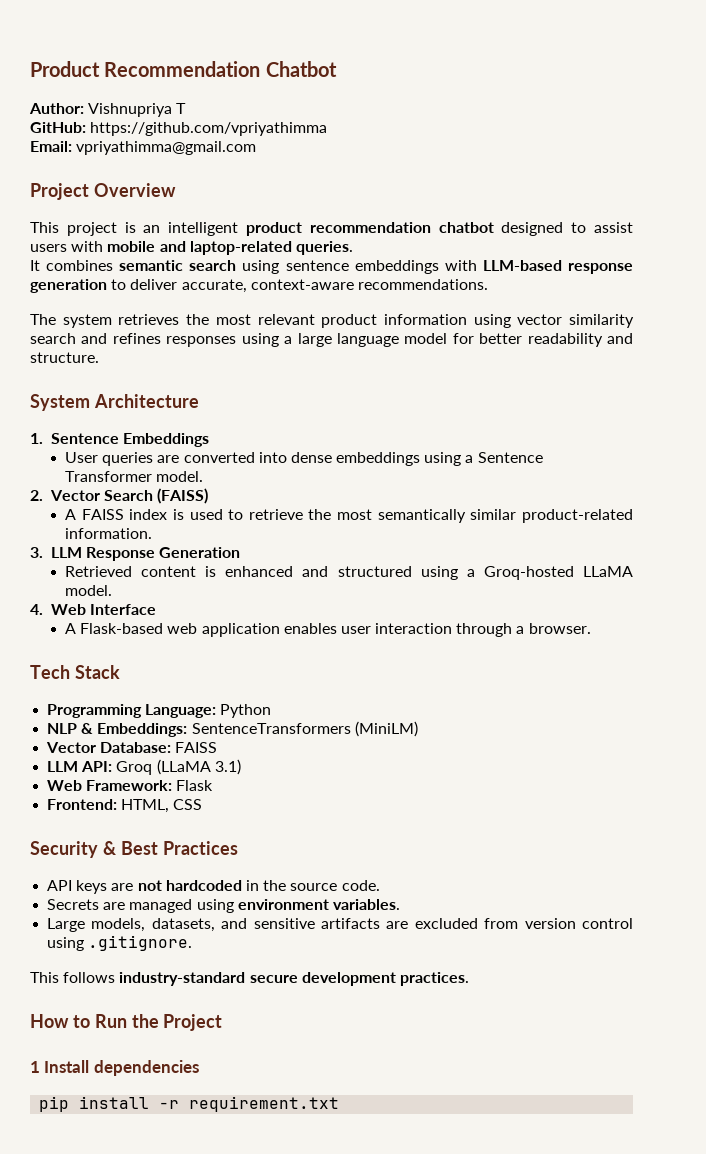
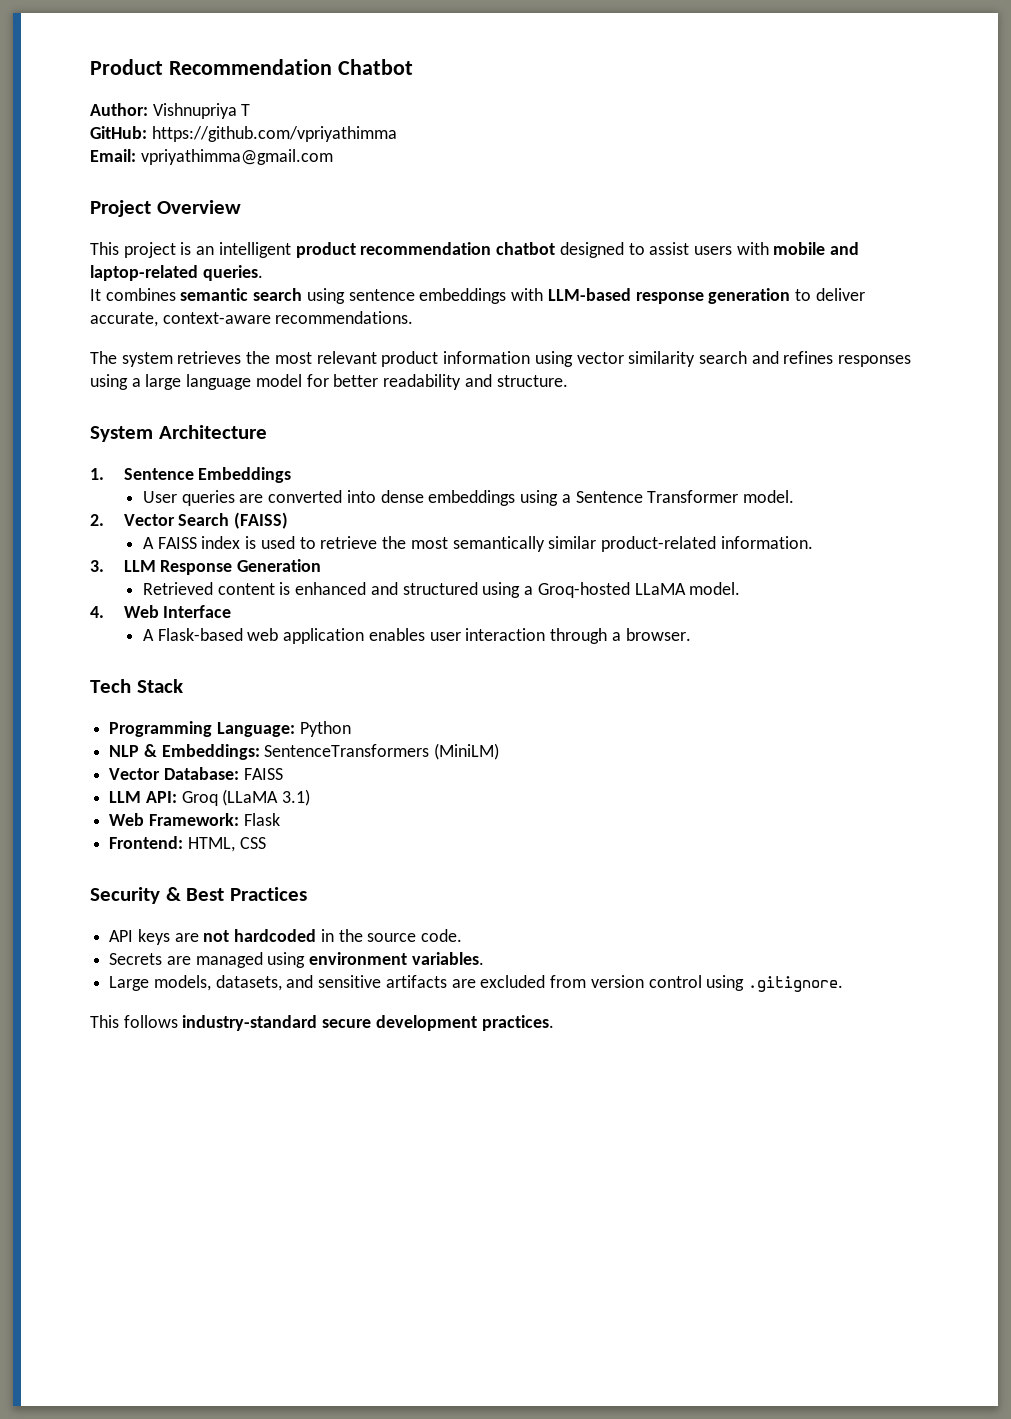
- How to Run the Project
- 1 Install dependencies
- pip install -r requirement.txt

